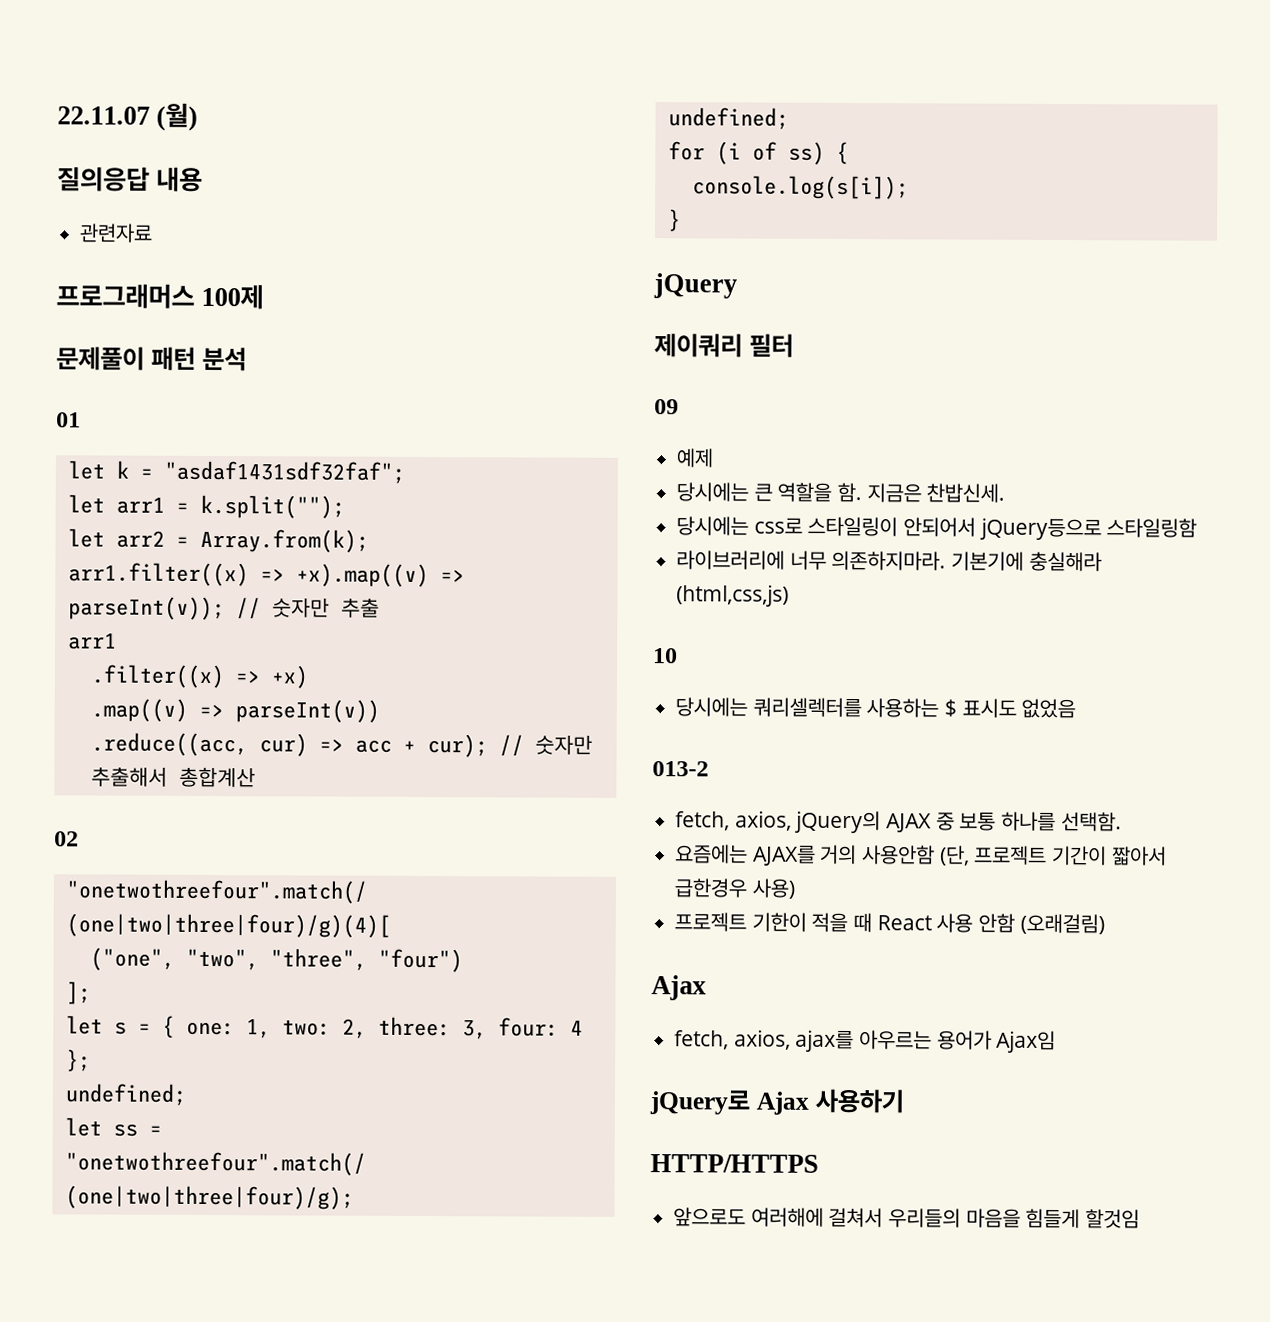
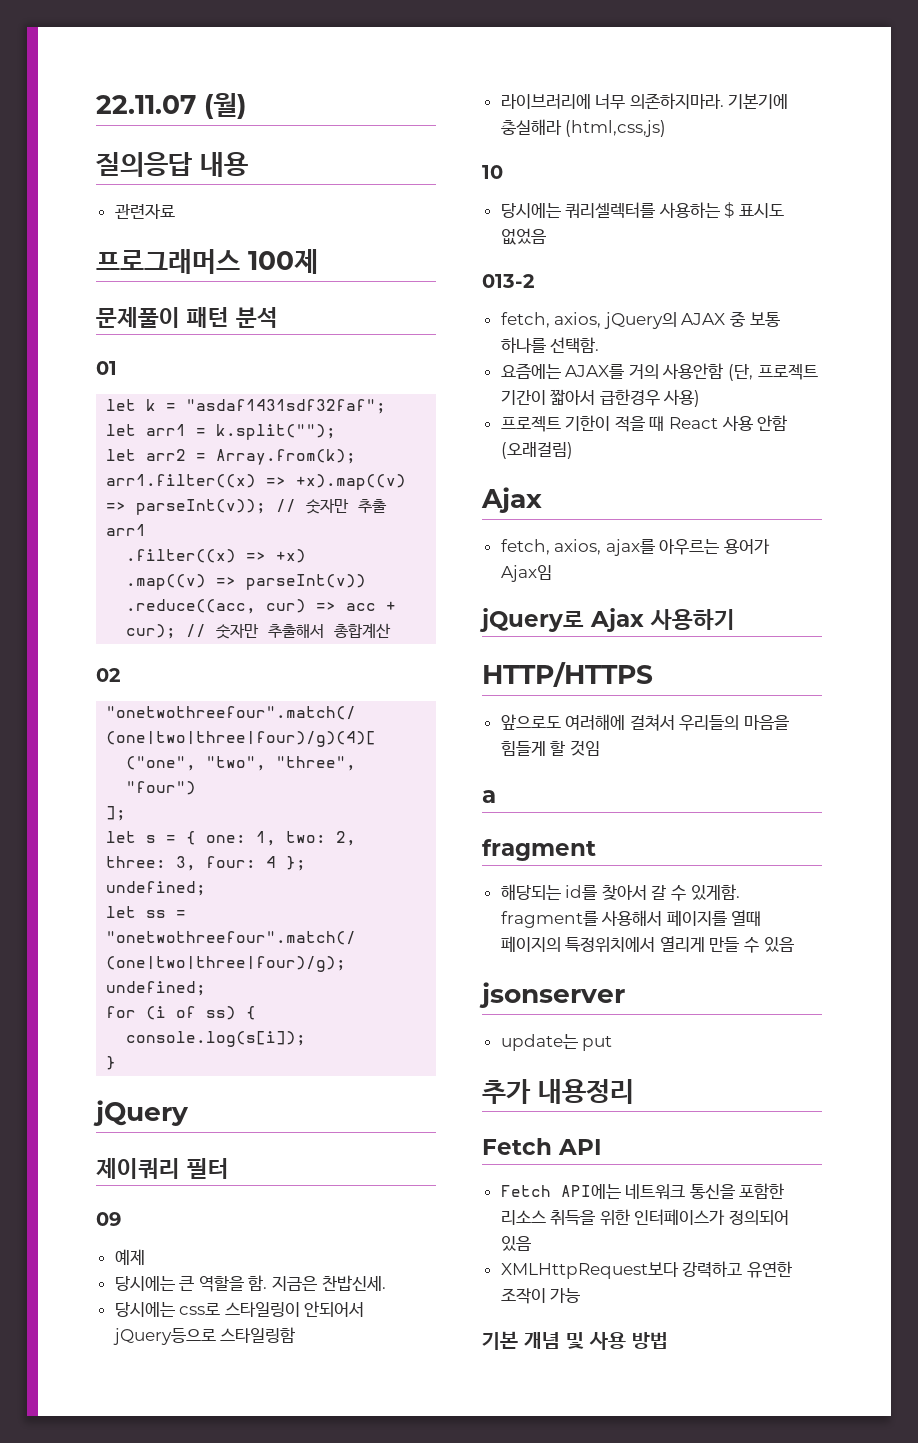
- 앞으로도 여러해에 걸쳐서 우리들의 마음을 힘들게 할것임
+ 앞으로도 여러해에 걸쳐서 우리들의 마음을 힘들게 할 것임
+ a
+ fragment
+ 해당되는 id를 찾아서 갈 수 있게함. fragment를 사용해서 페이지를 열때 페이지의 특정위치에서 열리게 만들 수 있음
+ jsonserver
+ update는 put
+ 추가 내용정리
+ Fetch API
+ Fetch API에는 네트워크 통신을 포함한 리소스 취득을 위한 인터페이스가 정의되어 있음
+ XMLHttpRequest보다 강력하고 유연한 조작이 가능
+ 기본 개념 및 사용 방법

